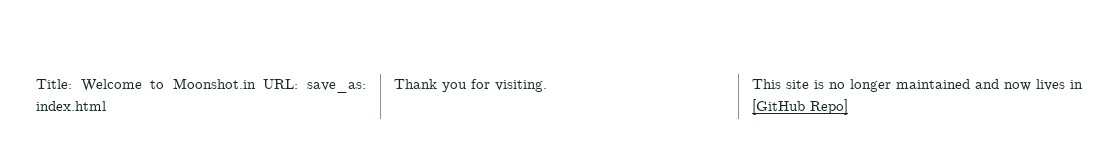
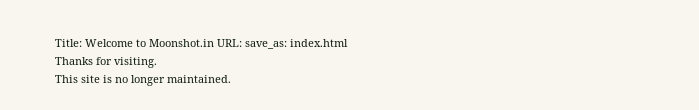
- Thank you for visiting.
+ Thanks for visiting.
- This site is no longer maintained and now lives in [GitHub Repo]
+ This site is no longer maintained.

